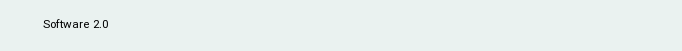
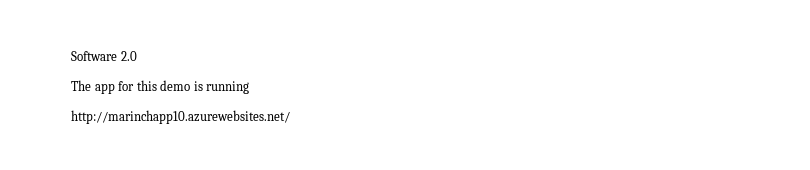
+ The app for this demo is running
+ http://marinchapp10.azurewebsites.net/

